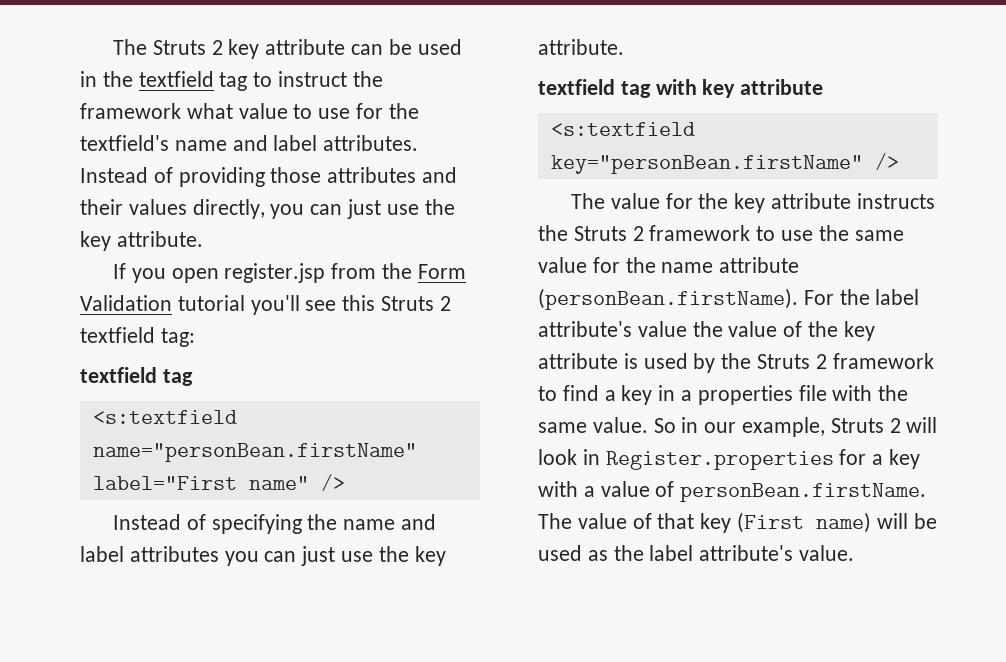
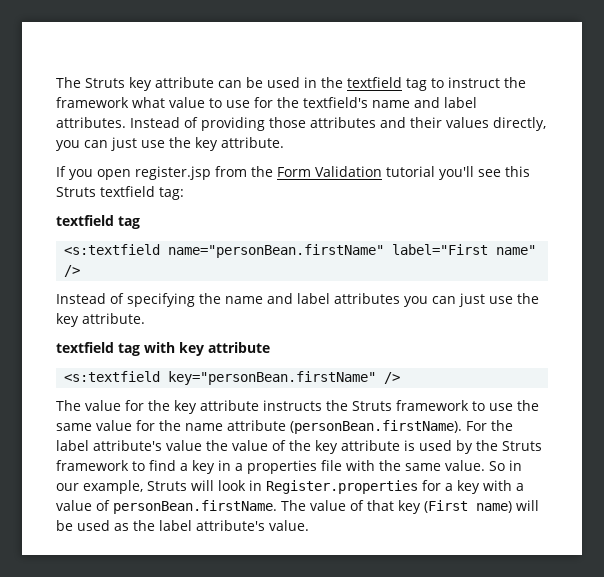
- The Struts 2 key attribute can be used in the textfield tag to instruct the framework what value to use for the textfield's name and label attributes.
+ The Struts key attribute can be used in the textfield tag to instruct the framework what value to use for the textfield's name and label attributes.
- If you open register.jsp from the Form Validation tutorial you'll see this Struts 2 textfield tag:
+ If you open register.jsp from the Form Validation tutorial you'll see this Struts textfield tag:
- The value for the key attribute instructs the Struts 2 framework to use the same value for the name attribute (personBean.firstName). For the label attribute's value the value of the key attribute is used by the Struts 2 framework to find a key in a properties file with the same value.
+ The value for the key attribute instructs the Struts framework to use the same value for the name attribute (personBean.firstName). For the label attribute's value the value of the key attribute is used by the Struts framework to find a key in a properties file with the same value.
- So in our example, Struts 2 will look in Register.properties for a key with a value of personBean.firstName. The value of that key (First name) will be used as the label attribute's value.
+ So in our example, Struts will look in Register.properties for a key with a value of personBean.firstName. The value of that key (First name) will be used as the label attribute's value.

